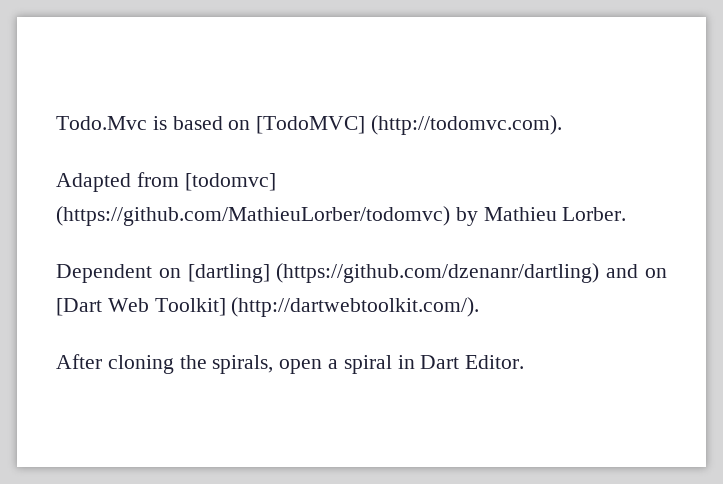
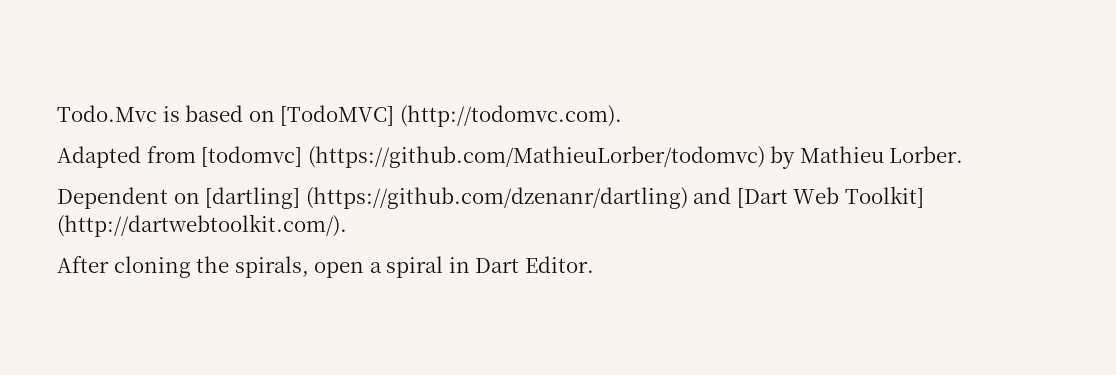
- Dependent on [dartling] (https://github.com/dzenanr/dartling) and on [Dart Web Toolkit] (http://dartwebtoolkit.com/).
+ Dependent on [dartling] (https://github.com/dzenanr/dartling) and [Dart Web Toolkit] (http://dartwebtoolkit.com/).

